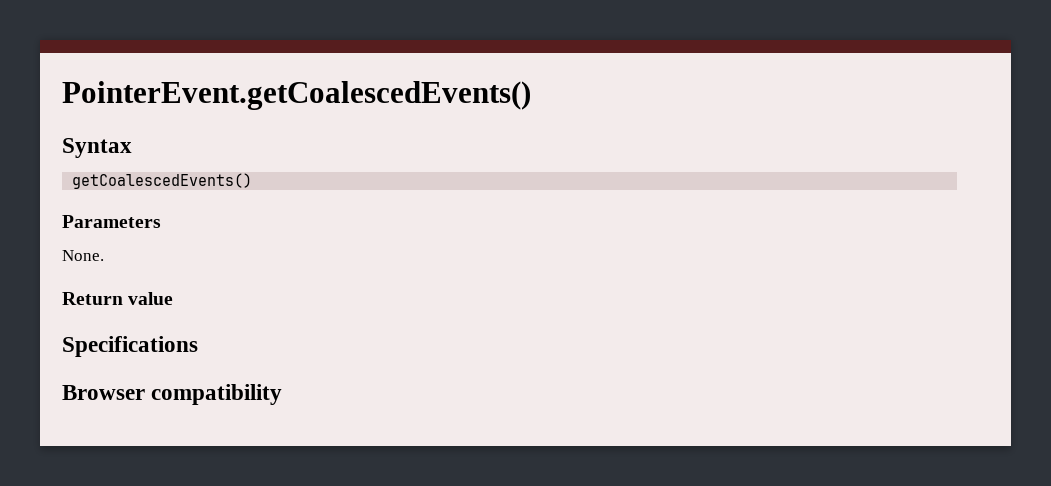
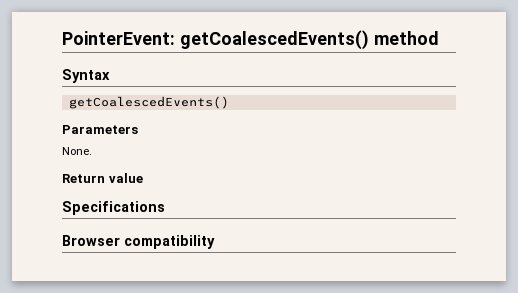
- PointerEvent.getCoalescedEvents()
+ PointerEvent: getCoalescedEvents() method

